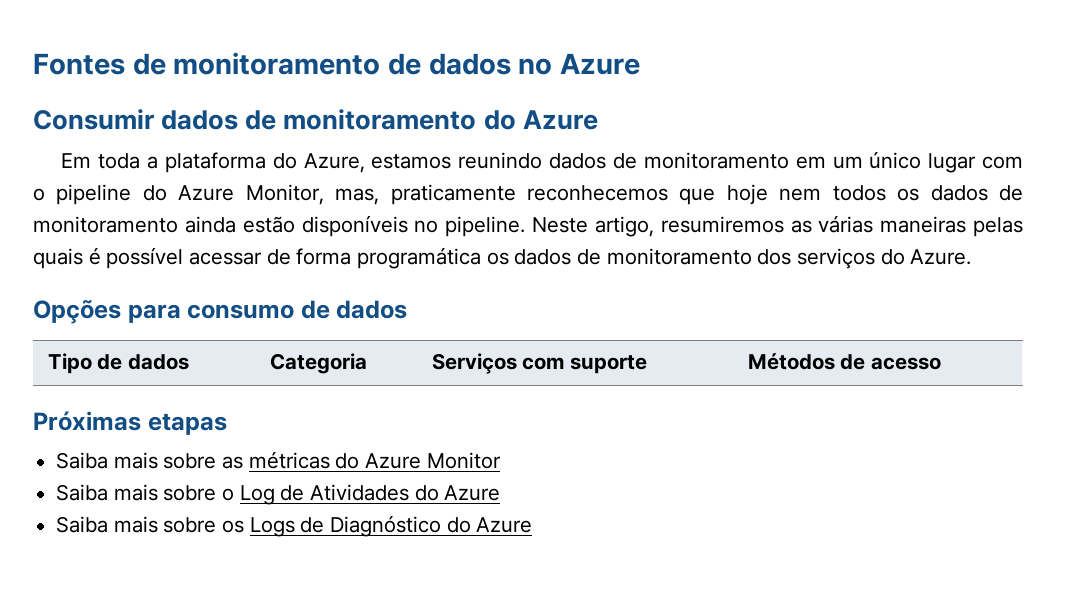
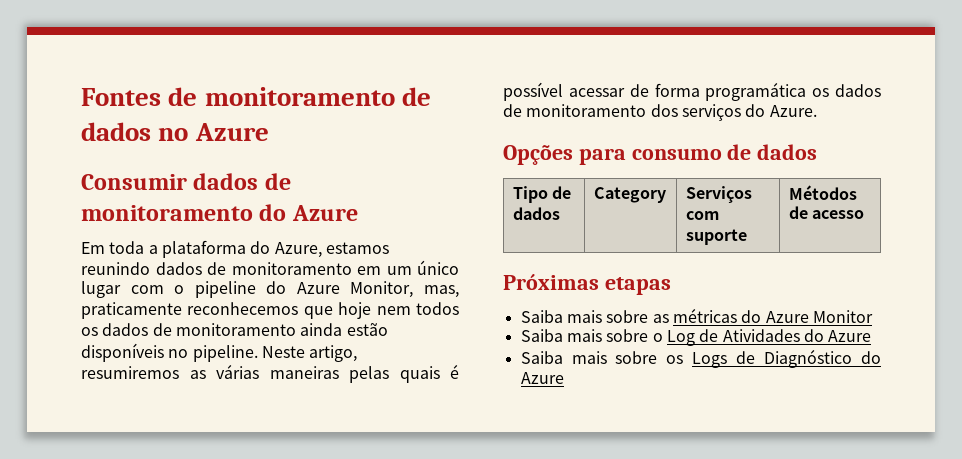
- Tipo de dados | Categoria | Serviços com suporte | Métodos de acesso
+ Tipo de dados | Category | Serviços com suporte | Métodos de acesso

